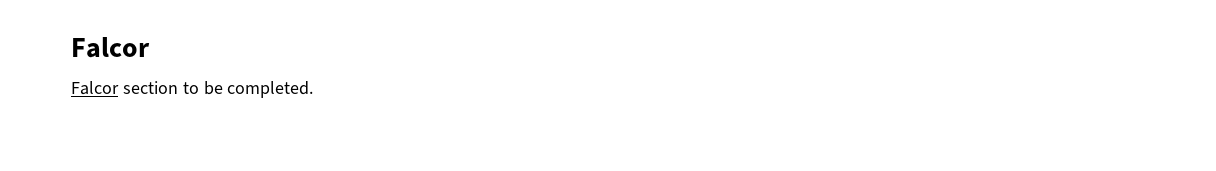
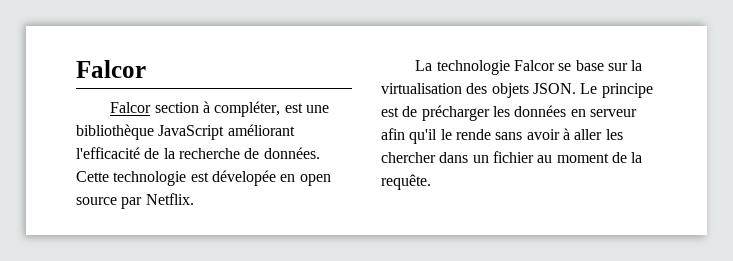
- Falcor section to be completed.
+ Falcor section à compléter, est une bibliothèque JavaScript améliorant l'efficacité de la recherche de données. Cette technologie est dévelopée en open source par Netflix.
+ La technologie Falcor se base sur la virtualisation des objets JSON. Le principe est de précharger les données en serveur afin qu'il le rende sans avoir à aller les chercher dans un fichier au moment de la requête.

